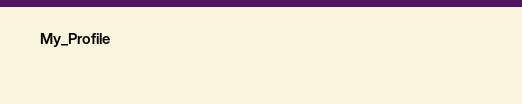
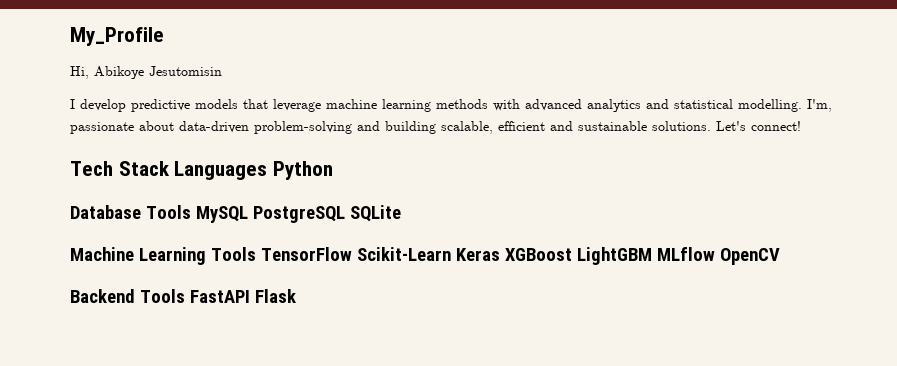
+ Hi, Abikoye Jesutomisin
+ I develop predictive models that leverage machine learning methods with advanced analytics and statistical modelling. I'm, passionate about data-driven problem-solving and building scalable, efficient and sustainable solutions. Let's connect!
+ Tech Stack Languages Python
+ Database Tools MySQL PostgreSQL SQLite
+ Machine Learning Tools TensorFlow Scikit-Learn Keras XGBoost LightGBM MLflow OpenCV
+ Backend Tools FastAPI Flask

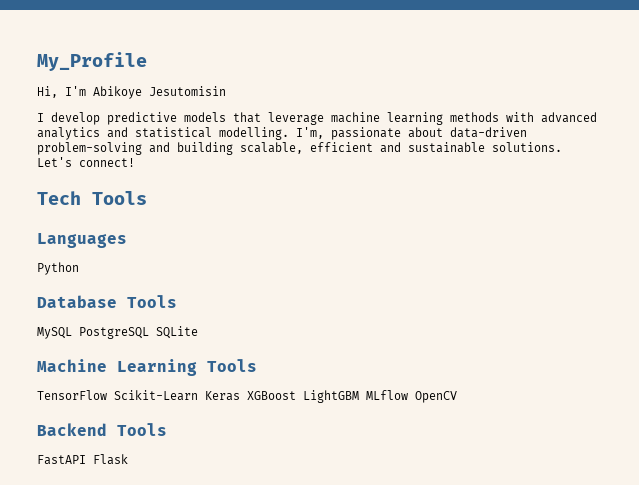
- Hi, Abikoye Jesutomisin
+ Hi, I'm Abikoye Jesutomisin
- Tech Stack Languages Python
+ Tech Tools
+ Languages
+ Python
- Database Tools MySQL PostgreSQL SQLite
+ Database Tools
+ MySQL PostgreSQL SQLite
- Machine Learning Tools TensorFlow Scikit-Learn Keras XGBoost LightGBM MLflow OpenCV
+ Machine Learning Tools
+ TensorFlow Scikit-Learn Keras XGBoost LightGBM MLflow OpenCV
- Backend Tools FastAPI Flask
+ Backend Tools
+ FastAPI Flask

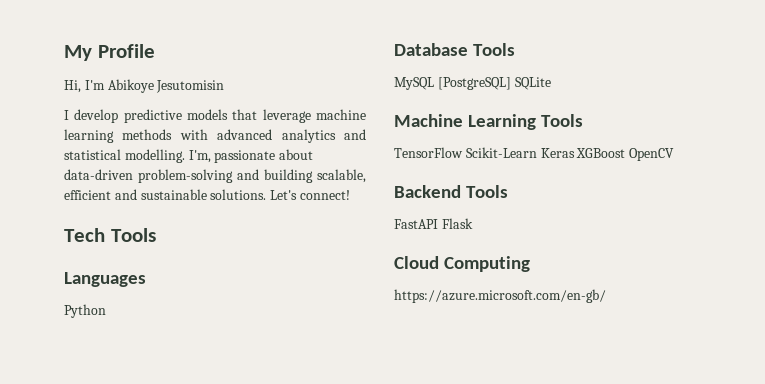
- My_Profile
+ My Profile
- MySQL PostgreSQL SQLite
+ MySQL [PostgreSQL] SQLite
- TensorFlow Scikit-Learn Keras XGBoost LightGBM MLflow OpenCV
+ TensorFlow Scikit-Learn Keras XGBoost OpenCV
+ Cloud Computing
+ https://azure.microsoft.com/en-gb/

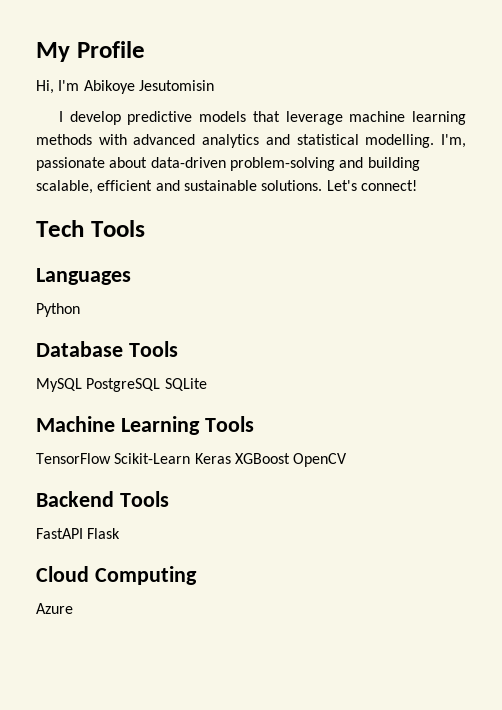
- MySQL [PostgreSQL] SQLite
+ MySQL PostgreSQL SQLite
- https://azure.microsoft.com/en-gb/
+ Azure

